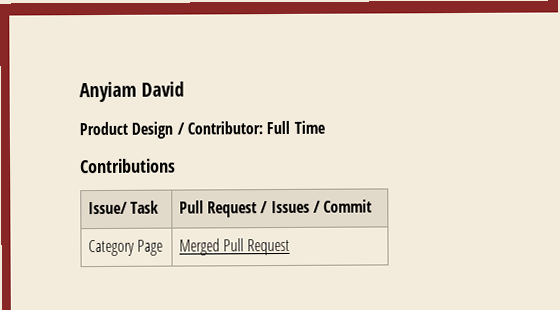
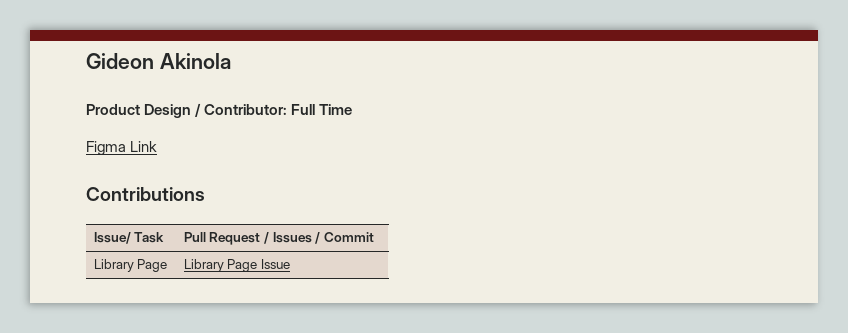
- Anyiam David
+ Gideon Akinola
+ Figma Link
- Category Page | Merged Pull Request
+ Library Page | Library Page Issue

